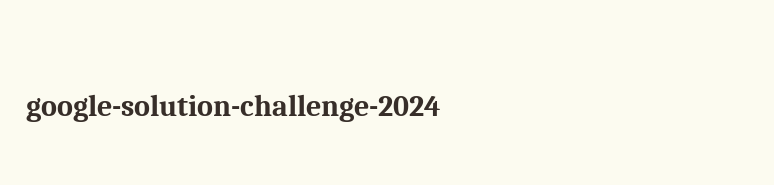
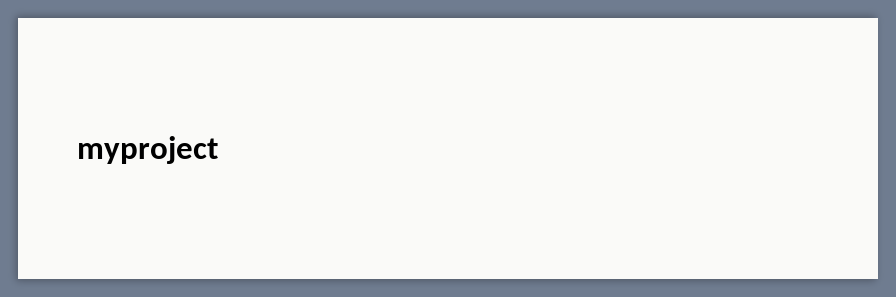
- google-solution-challenge-2024
+ myproject

